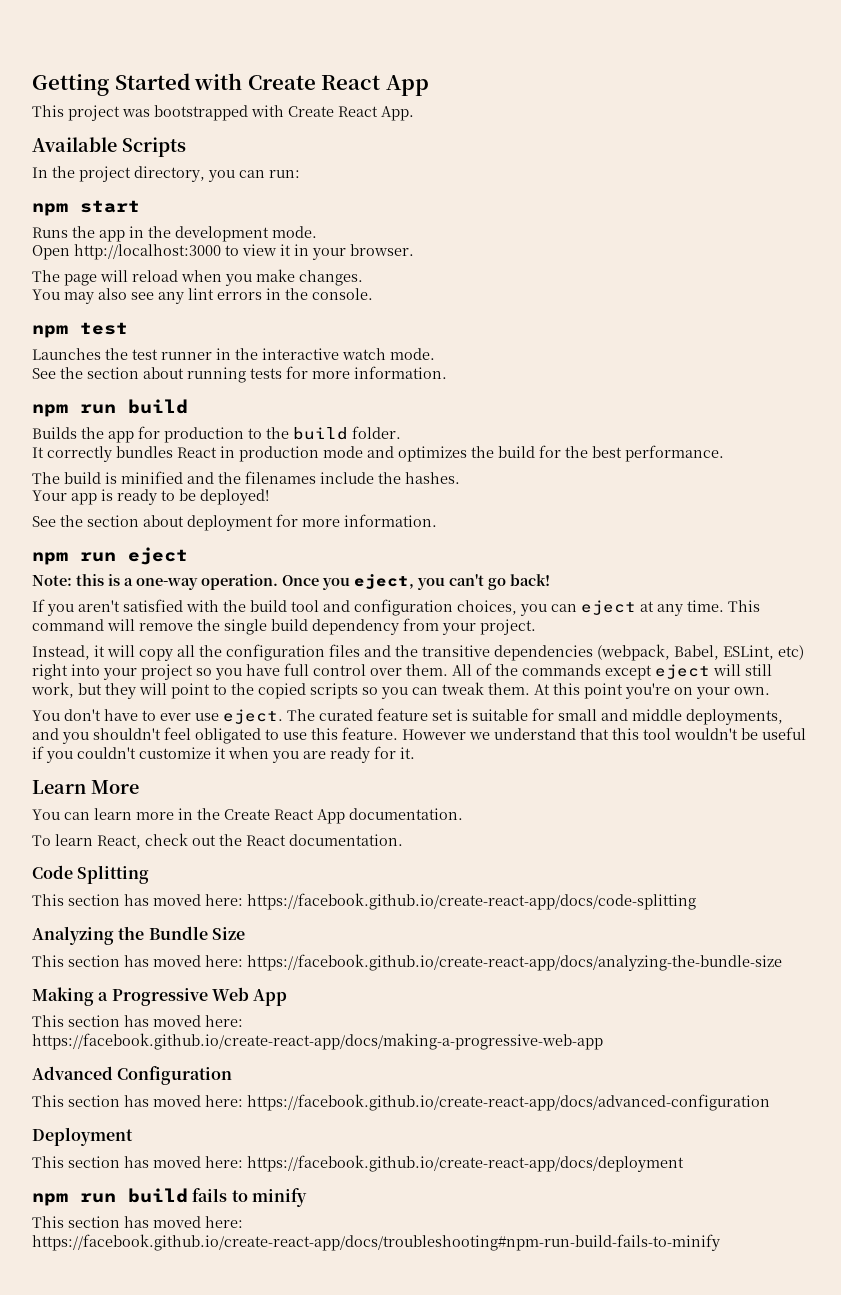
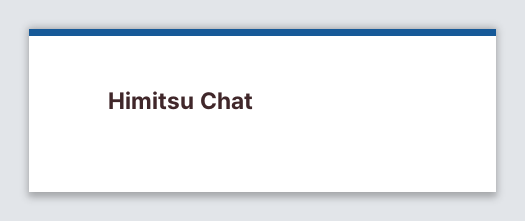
- Getting Started with Create React App
- This project was bootstrapped with Create React App.
- Available Scripts
- In the project directory, you can run:
- npm start
- Runs the app in the development mode.
- Open http://localhost:3000 to view it in your browser.
- The page will reload when you make changes.
- You may also see any lint errors in the console.
- npm test
- Launches the test runner in the interactive watch mode.
- See the section about running tests for more information.
- npm run build
- Builds the app for production to the build folder.
- It correctly bundles React in production mode and optimizes the build for the best performance.
- The build is minified and the filenames include the hashes.
- Your app is ready to be deployed!
- See the section about deployment for more information.
- npm run eject
- Note: this is a one-way operation. Once you eject, you can't go back!
- If you aren't satisfied with the build tool and configuration choices, you can eject at any time. This command will remove the single build dependency from your project.
- Instead, it will copy all the configuration files and the transitive dependencies (webpack, Babel, ESLint, etc) right into your project so you have full control over them. All of the commands except eject will still work, but they will point to the copied scripts so you can tweak them. At this point you're on your own.
- You don't have to ever use eject. The curated feature set is suitable for small and middle deployments, and you shouldn't feel obligated to use this feature. However we understand that this tool wouldn't be useful if you couldn't customize it when you are ready for it.
- Learn More
- You can learn more in the Create React App documentation.
- To learn React, check out the React documentation.
- Code Splitting
- This section has moved here: https://facebook.github.io/create-react-app/docs/code-splitting
- Analyzing the Bundle Size
- This section has moved here: https://facebook.github.io/create-react-app/docs/analyzing-the-bundle-size
- Making a Progressive Web App
- This section has moved here: https://facebook.github.io/create-react-app/docs/making-a-progressive-web-app
- Advanced Configuration
- This section has moved here: https://facebook.github.io/create-react-app/docs/advanced-configuration
- Deployment
- This section has moved here: https://facebook.github.io/create-react-app/docs/deployment
- npm run build fails to minify
- This section has moved here: https://facebook.github.io/create-react-app/docs/troubleshooting#npm-run-build-fails-to-minify
+ Himitsu Chat

